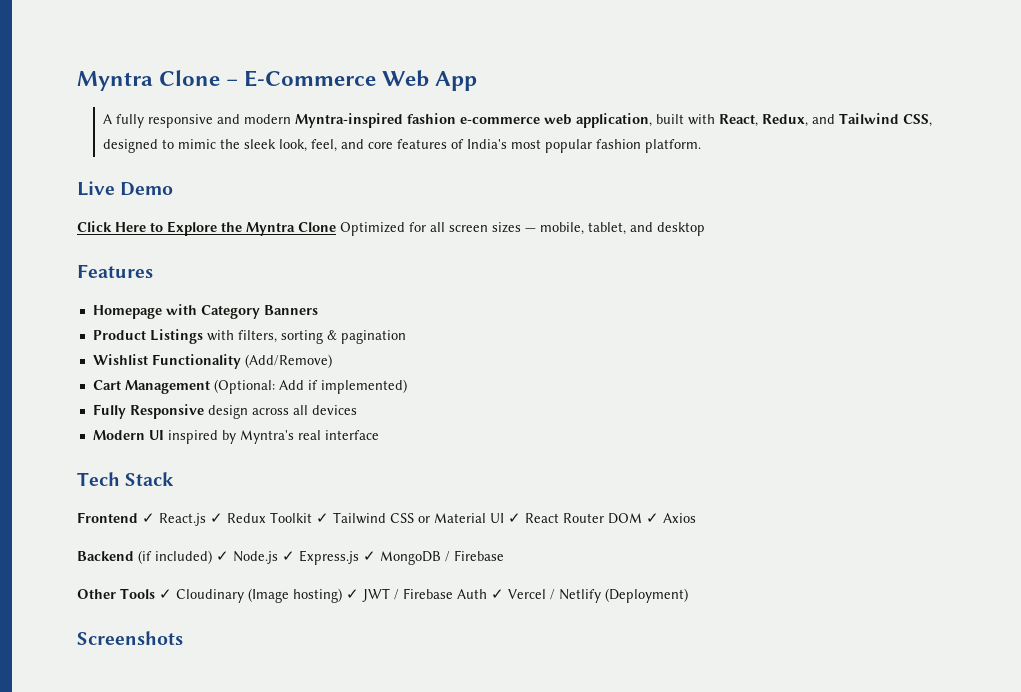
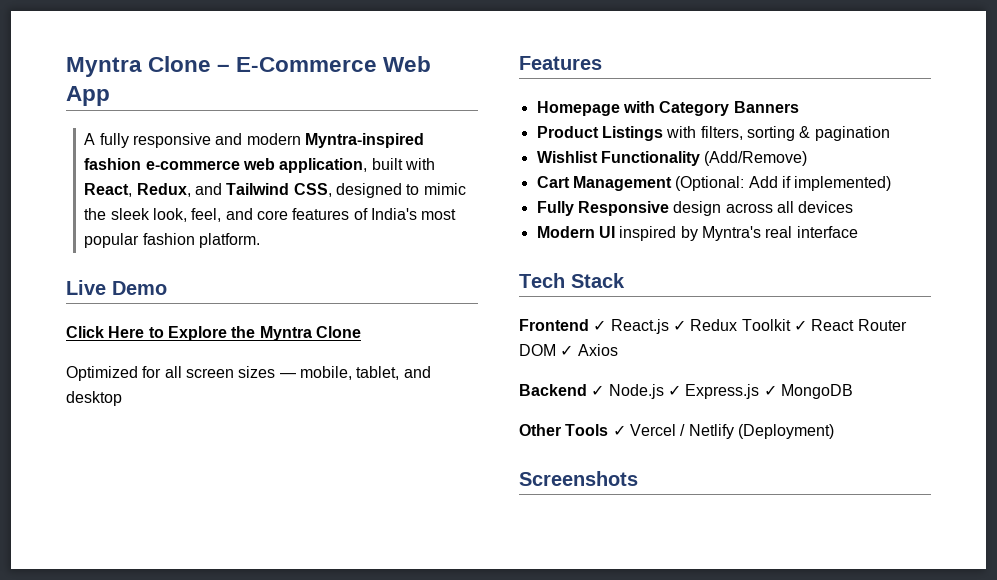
- Click Here to Explore the Myntra Clone Optimized for all screen sizes — mobile, tablet, and desktop
+ Click Here to Explore the Myntra Clone
+ Optimized for all screen sizes — mobile, tablet, and desktop
- Frontend ✓ React.js ✓ Redux Toolkit ✓ Tailwind CSS or Material UI ✓ React Router DOM ✓ Axios
+ Frontend ✓ React.js ✓ Redux Toolkit ✓ React Router DOM ✓ Axios
- Backend (if included) ✓ Node.js ✓ Express.js ✓ MongoDB / Firebase
+ Backend ✓ Node.js ✓ Express.js ✓ MongoDB
- Other Tools ✓ Cloudinary (Image hosting) ✓ JWT / Firebase Auth ✓ Vercel / Netlify (Deployment)
+ Other Tools ✓ Vercel / Netlify (Deployment)

